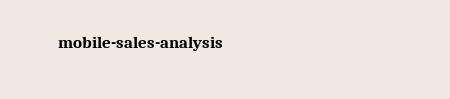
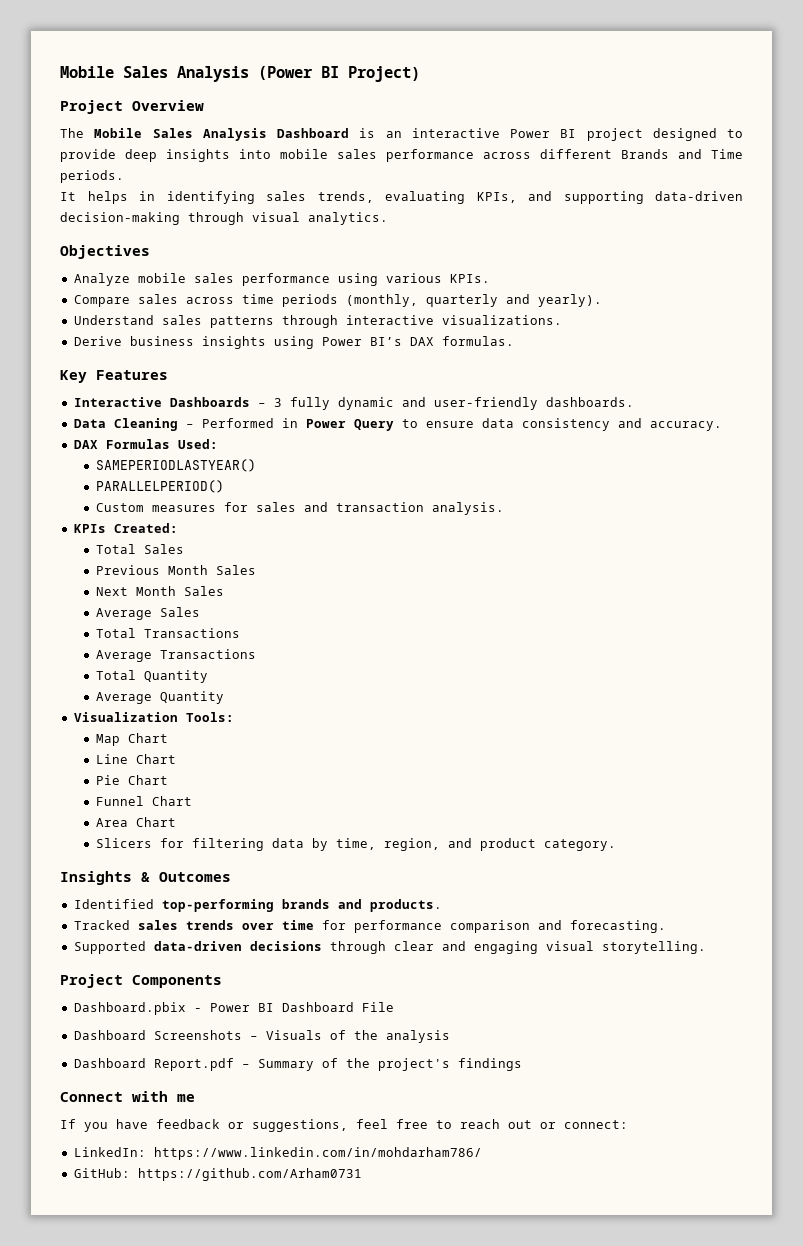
- mobile-sales-analysis
+ Mobile Sales Analysis (Power BI Project)
+ Project Overview
+ The Mobile Sales Analysis Dashboard is an interactive Power BI project designed to provide deep insights into mobile sales performance across different Brands and Time periods.
+ It helps in identifying sales trends, evaluating KPIs, and supporting data-driven decision-making through visual analytics.
+ Objectives
+ Analyze mobile sales performance using various KPIs.
+ Compare sales across time periods (monthly, quarterly and yearly).
+ Understand sales patterns through interactive visualizations.
+ Derive business insights using Power BI’s DAX formulas.
+ Key Features
+ Interactive Dashboards – 3 fully dynamic and user-friendly dashboards.
+ Data Cleaning – Performed in Power Query to ensure data consistency and accuracy.
+ DAX Formulas Used:
+ SAMEPERIODLASTYEAR()
+ PARALLELPERIOD()
+ Custom measures for sales and transaction analysis.
+ KPIs Created:
+ Total Sales
+ Previous Month Sales
+ Next Month Sales
+ Average Sales
+ Total Transactions
+ Average Transactions
+ Total Quantity
+ Average Quantity
+ Visualization Tools:
+ Map Chart
+ Line Chart
+ Pie Chart
+ Funnel Chart
+ Area Chart
+ Slicers for filtering data by time, region, and product category.
+ Insights & Outcomes
+ Identified top-performing brands and products.
+ Tracked sales trends over time for performance comparison and forecasting.
+ Supported data-driven decisions through clear and engaging visual storytelling.
+ Project Components
+ Dashboard.pbix - Power BI Dashboard File
+ Dashboard Screenshots – Visuals of the analysis
+ Dashboard Report.pdf – Summary of the project's findings
+ Connect with me
+ If you have feedback or suggestions, feel free to reach out or connect:
+ LinkedIn: https://www.linkedin.com/in/mohdarham786/
+ GitHub: https://github.com/Arham0731

